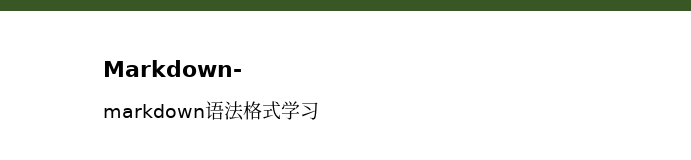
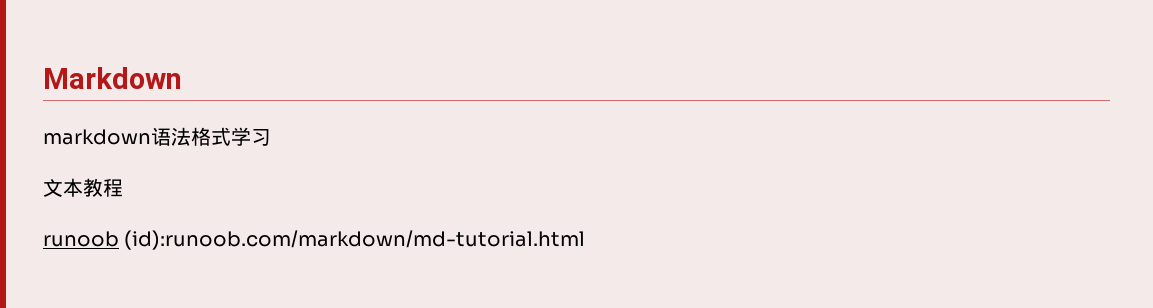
- Markdown-
+ Markdown
+ 文本教程
+ runoob (id):runoob.com/markdown/md-tutorial.html

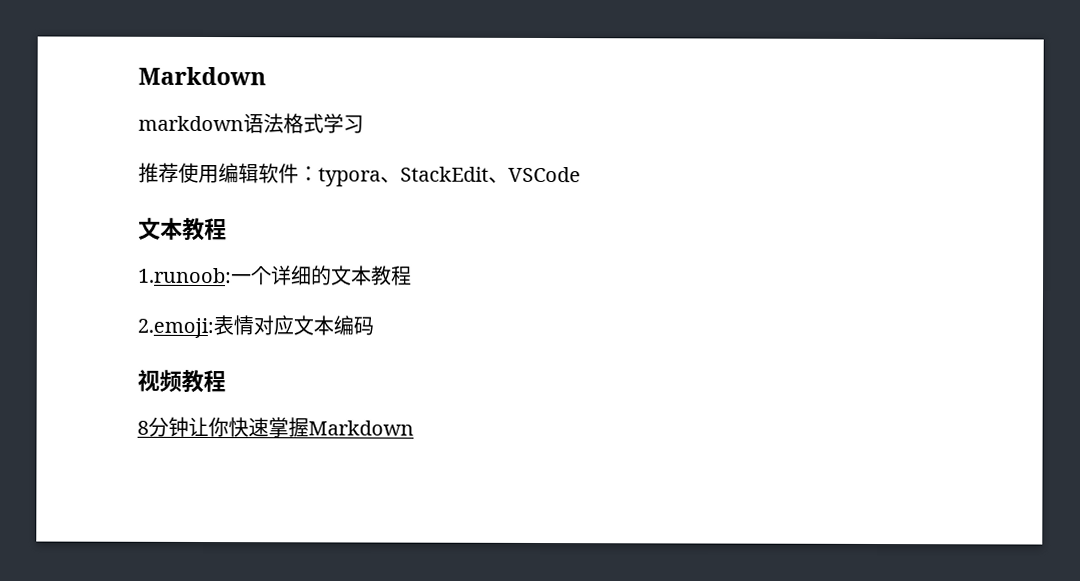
+ 推荐使用编辑软件：typora、StackEdit、VSCode
  文本教程
- runoob (id):runoob.com/markdown/md-tutorial.html
+ 1.runoob:一个详细的文本教程
+ 2.emoji:表情对应文本编码
+ 视频教程
+ 8分钟让你快速掌握Markdown

